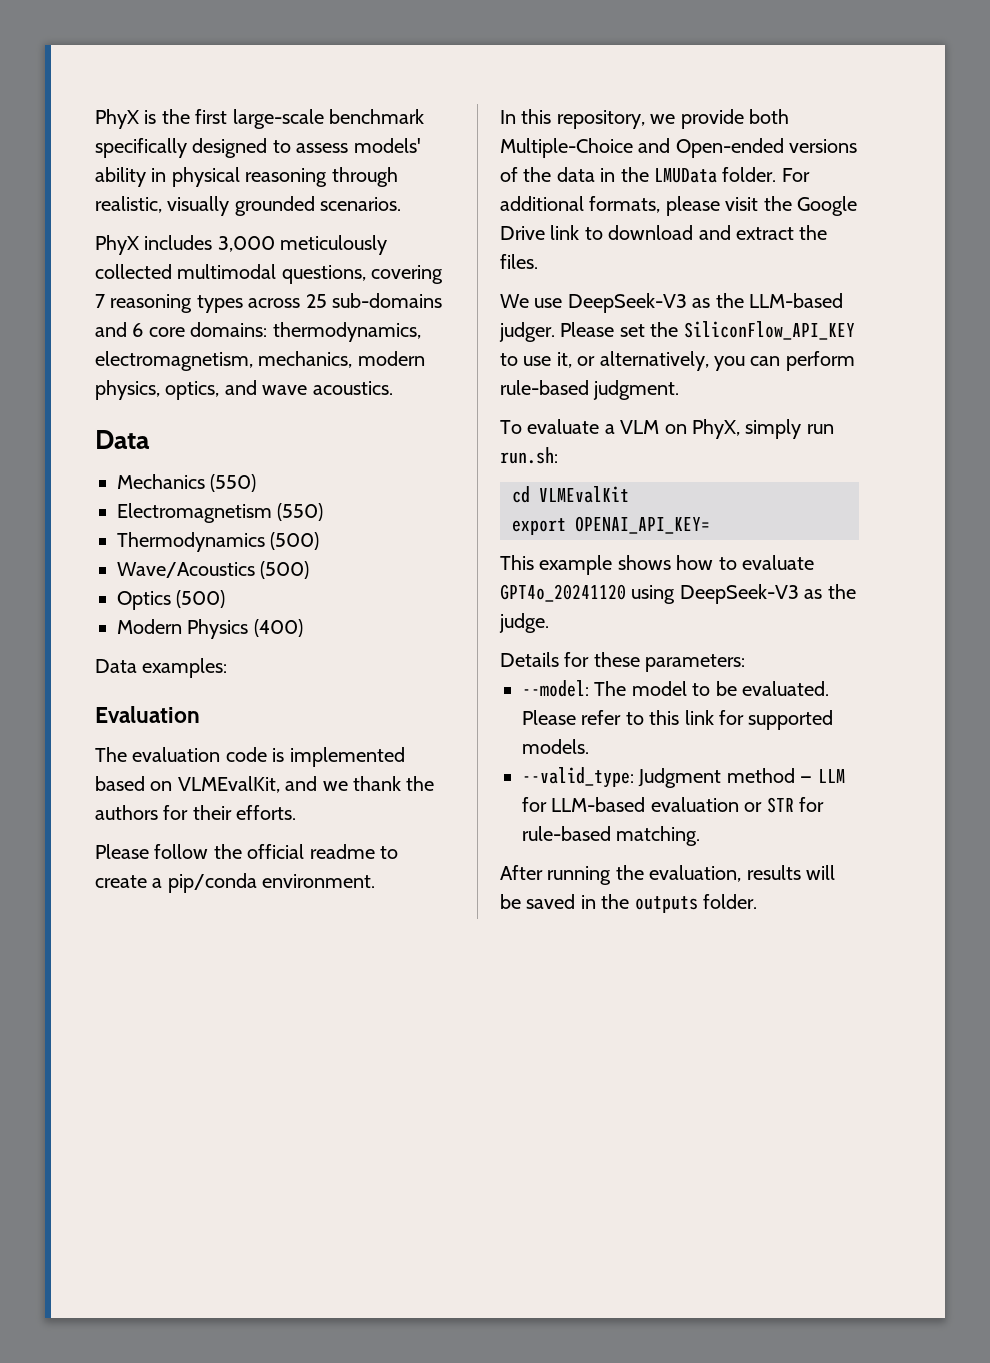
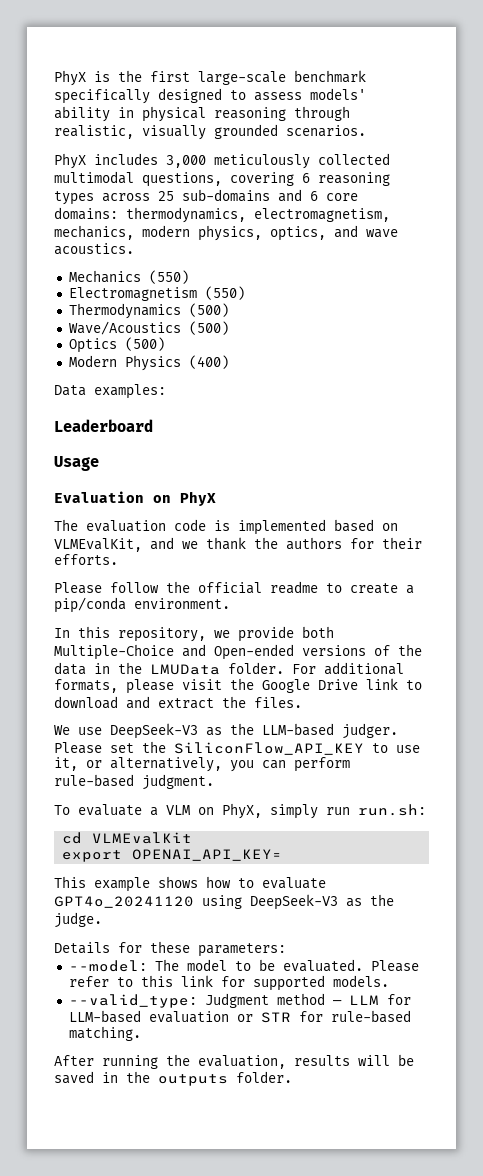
- PhyX includes 3,000 meticulously collected multimodal questions, covering 7 reasoning types across 25 sub-domains and 6 core domains: thermodynamics, electromagnetism, mechanics, modern physics, optics, and wave acoustics.
- Data
+ PhyX includes 3,000 meticulously collected multimodal questions, covering 6 reasoning types across 25 sub-domains and 6 core domains: thermodynamics, electromagnetism, mechanics, modern physics, optics, and wave acoustics.
+ Leaderboard
+ Usage
- Evaluation
+ Evaluation on PhyX

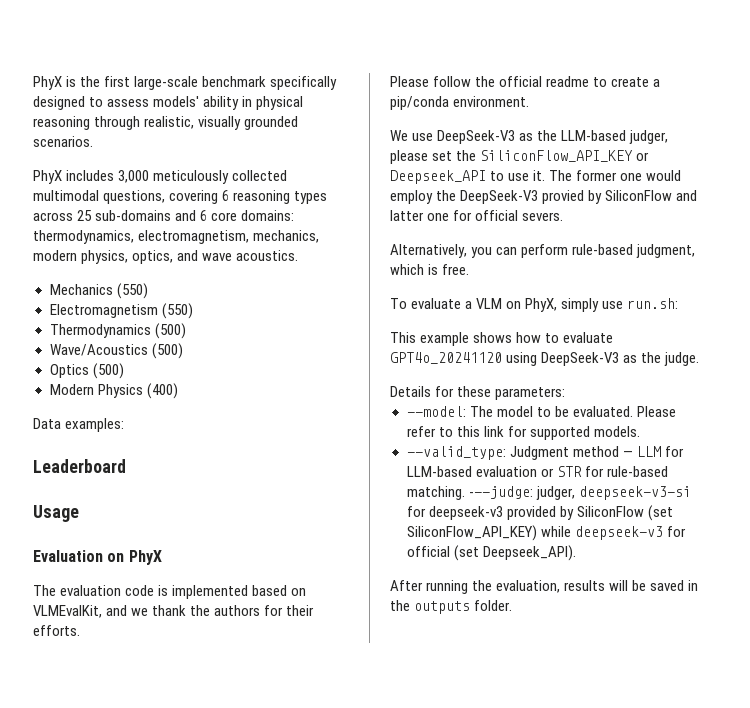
- In this repository, we provide both Multiple-Choice and Open-ended versions of the data in the LMUData folder. For additional formats, please visit the Google Drive link to download and extract the files.
- We use DeepSeek-V3 as the LLM-based judger. Please set the SiliconFlow_API_KEY to use it, or alternatively, you can perform rule-based judgment.
+ We use DeepSeek-V3 as the LLM-based judger, please set the SiliconFlow_API_KEY or Deepseek_API to use it. The former one would employ the DeepSeek-V3 provied by SiliconFlow and latter one for official severs.
+ Alternatively, you can perform rule-based judgment, which is free.
- To evaluate a VLM on PhyX, simply run run.sh:
+ To evaluate a VLM on PhyX, simply use run.sh:
- cd VLMEvalKit
- export OPENAI_API_KEY=
+ ---judge: judger, deepseek-v3-si for deepseek-v3 provided by SiliconFlow (set SiliconFlow_API_KEY) while deepseek-v3 for official (set Deepseek_API).

